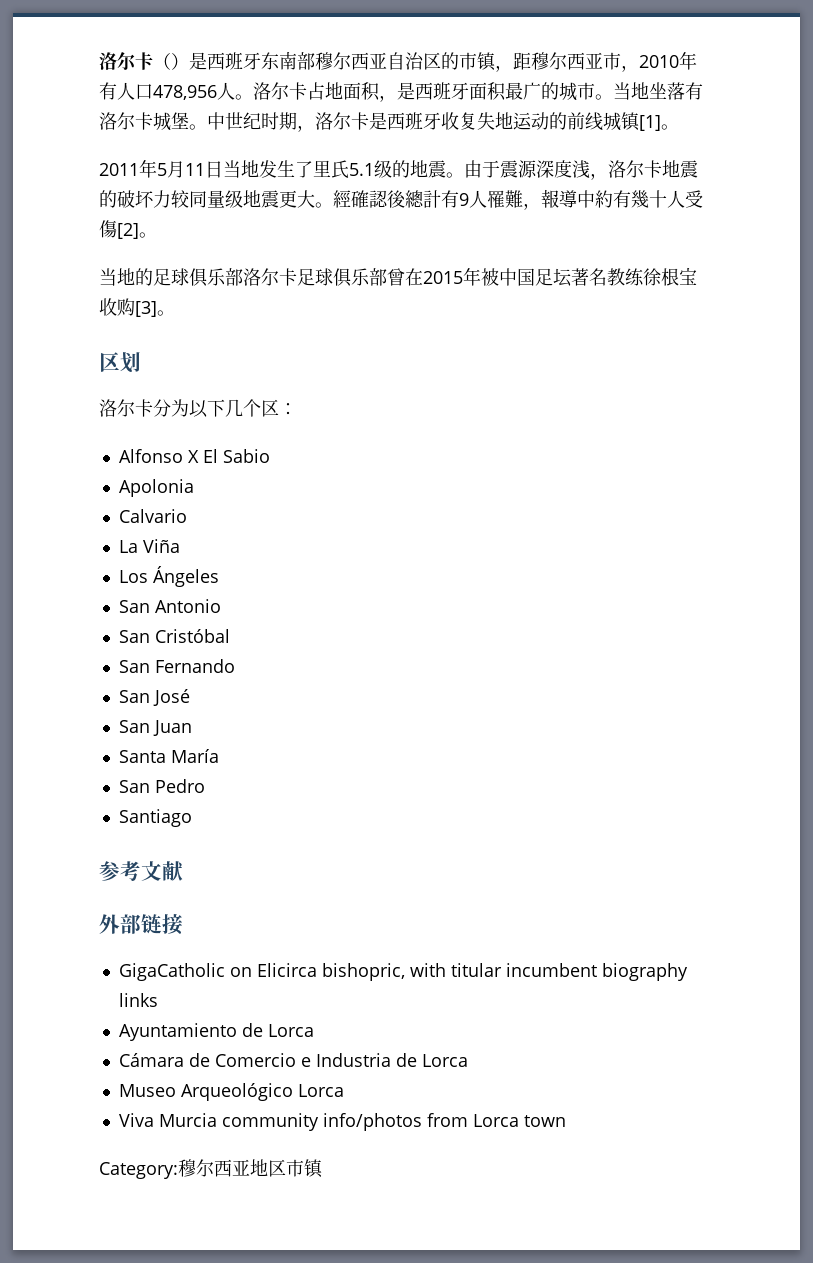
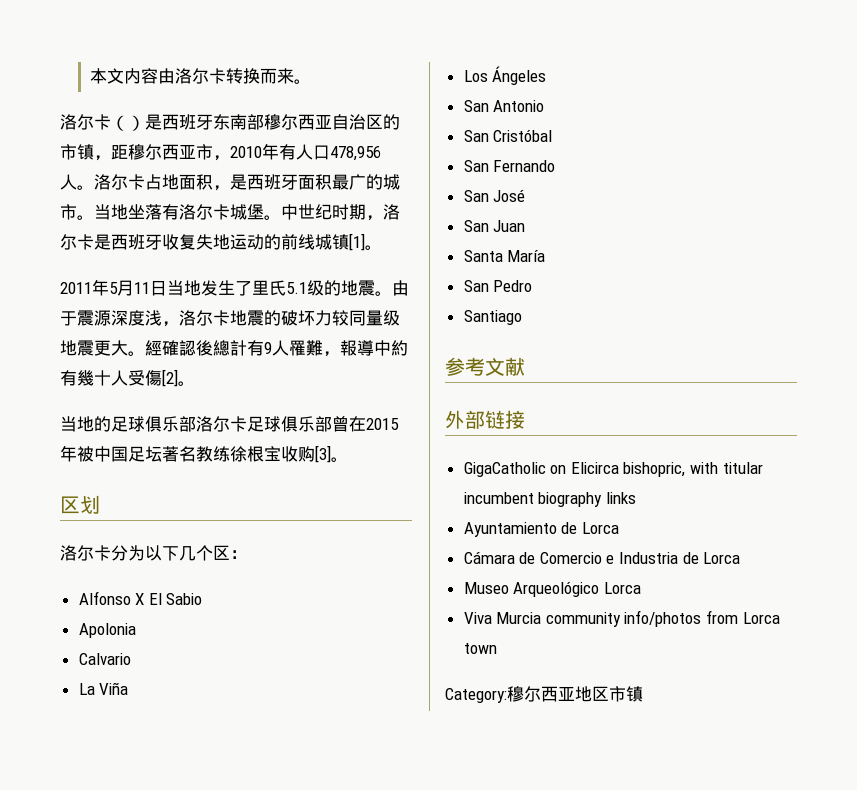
+ 本文内容由洛尔卡转换而来。

